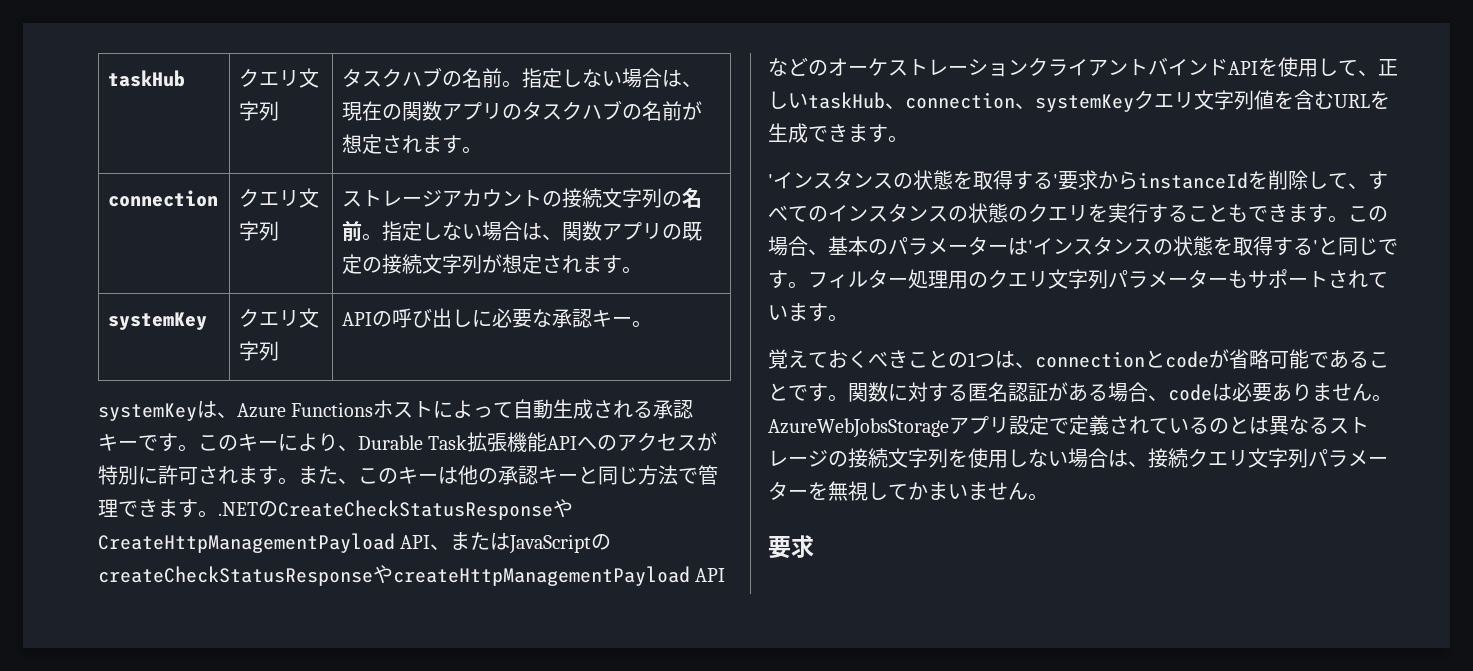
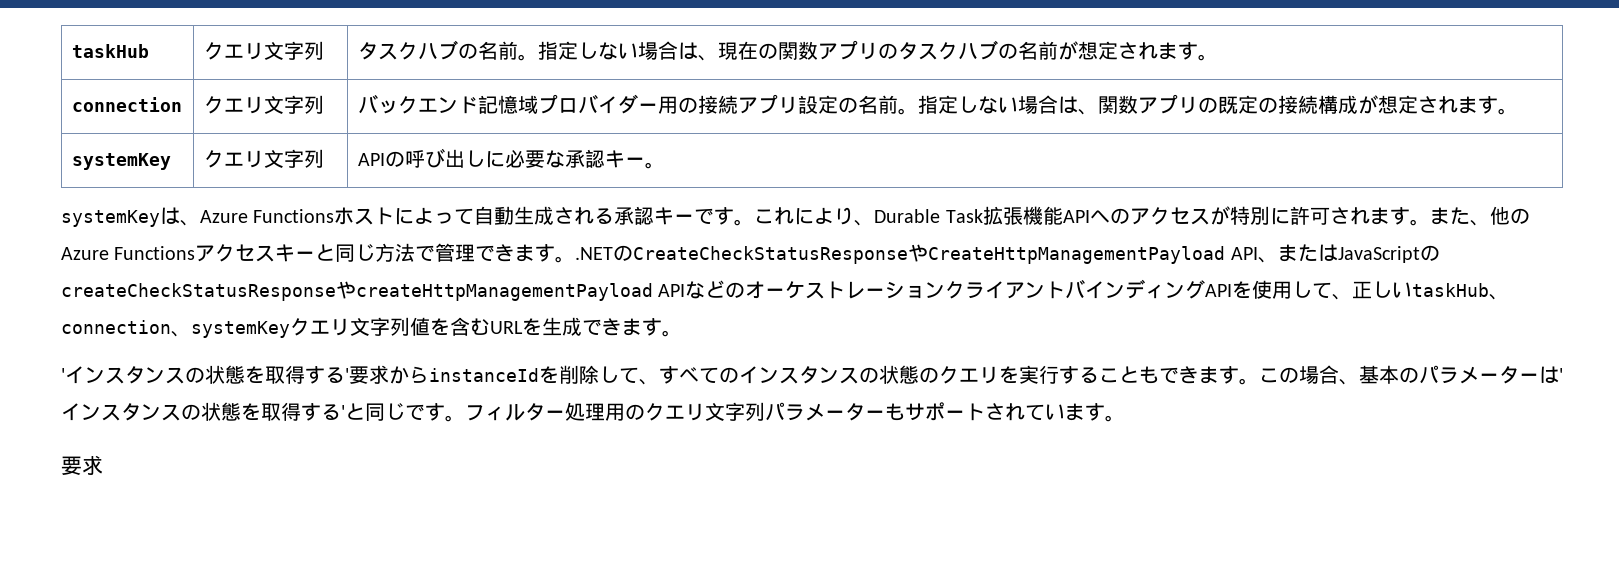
- connection | クエリ文字列 | ストレージアカウントの接続文字列の名前。指定しない場合は、関数アプリの既定の接続文字列が想定されます。
+ connection | クエリ文字列 | バックエンド記憶域プロバイダー用の接続アプリ設定の名前。指定しない場合は、関数アプリの既定の接続構成が想定されます。
- このキーにより、Durable Task拡張機能APIへのアクセスが特別に許可されます。
+ これにより、Durable Task拡張機能APIへのアクセスが特別に許可されます。
- また、このキーは他の承認キーと同じ方法で管理できます。.NETのCreateCheckStatusResponseやCreateHttpManagementPayload API、またはJavaScriptのcreateCheckStatusResponseやcreateHttpManagementPayload APIなどのオーケストレーションクライアントバインドAPIを使用して、正しいtaskHub、connection、systemKeyクエリ文字列値を含むURLを生成できます。
+ また、他のAzure Functionsアクセスキーと同じ方法で管理できます。.NETのCreateCheckStatusResponseやCreateHttpManagementPayload API、またはJavaScriptのcreateCheckStatusResponseやcreateHttpManagementPayload APIなどのオーケストレーションクライアントバインディングAPIを使用して、正しいtaskHub、connection、systemKeyクエリ文字列値を含むURLを生成できます。
- 覚えておくべきことの1つは、connectionとcodeが省略可能であることです。関数に対する匿名認証がある場合、codeは必要ありません。AzureWebJobsStorageアプリ設定で定義されているのとは異なるストレージの接続文字列を使用しない場合は、接続クエリ文字列パラメーターを無視してかまいません。

